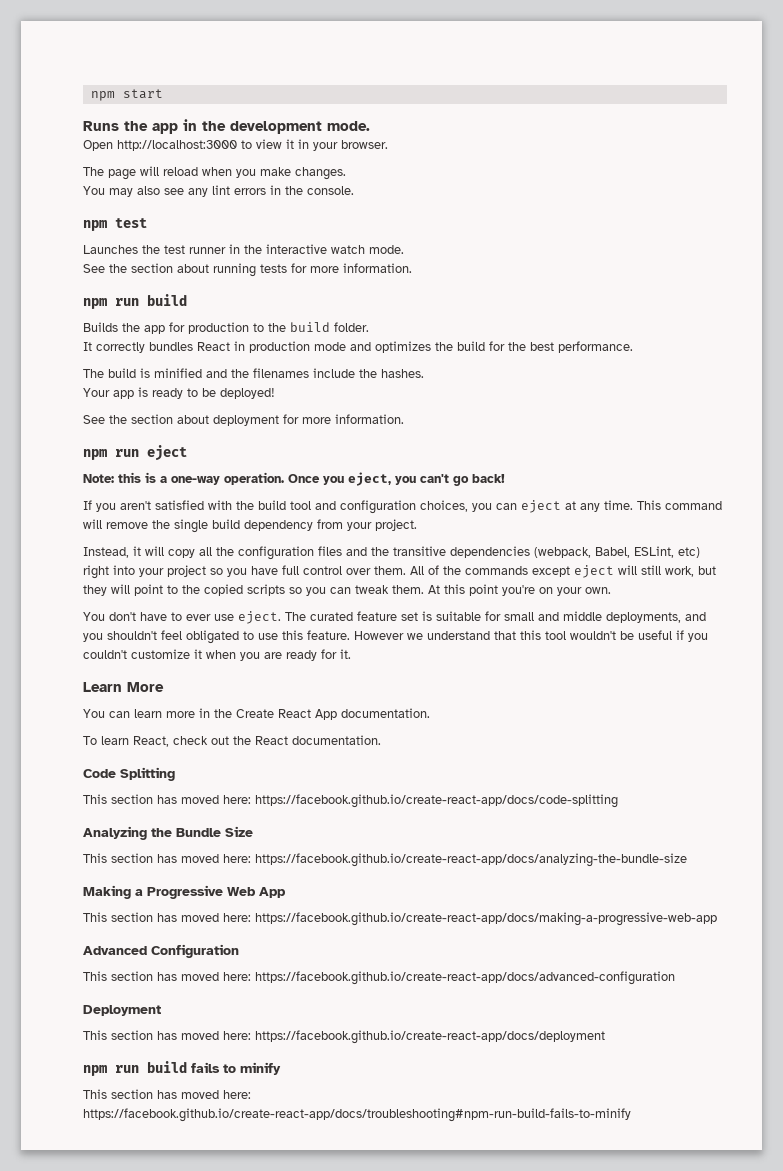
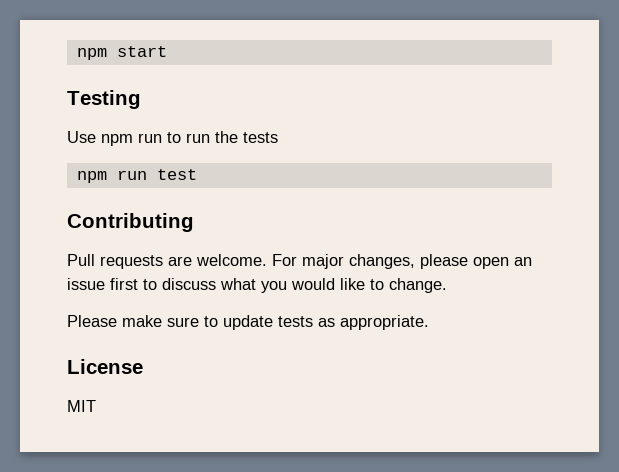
- Runs the app in the development mode.
- Open http://localhost:3000 to view it in your browser.
- The page will reload when you make changes.
- You may also see any lint errors in the console.
- npm test
- Launches the test runner in the interactive watch mode.
- See the section about running tests for more information.
- npm run build
- Builds the app for production to the build folder.
- It correctly bundles React in production mode and optimizes the build for the best performance.
- The build is minified and the filenames include the hashes.
- Your app is ready to be deployed!
- See the section about deployment for more information.
- npm run eject
- Note: this is a one-way operation. Once you eject, you can't go back!
- If you aren't satisfied with the build tool and configuration choices, you can eject at any time. This command will remove the single build dependency from your project.
- Instead, it will copy all the configuration files and the transitive dependencies (webpack, Babel, ESLint, etc) right into your project so you have full control over them. All of the commands except eject will still work, but they will point to the copied scripts so you can tweak them. At this point you're on your own.
- You don't have to ever use eject. The curated feature set is suitable for small and middle deployments, and you shouldn't feel obligated to use this feature. However we understand that this tool wouldn't be useful if you couldn't customize it when you are ready for it.
- Learn More
- You can learn more in the Create React App documentation.
- To learn React, check out the React documentation.
- Code Splitting
- This section has moved here: https://facebook.github.io/create-react-app/docs/code-splitting
- Analyzing the Bundle Size
- This section has moved here: https://facebook.github.io/create-react-app/docs/analyzing-the-bundle-size
- Making a Progressive Web App
- This section has moved here: https://facebook.github.io/create-react-app/docs/making-a-progressive-web-app
- Advanced Configuration
- This section has moved here: https://facebook.github.io/create-react-app/docs/advanced-configuration
- Deployment
- This section has moved here: https://facebook.github.io/create-react-app/docs/deployment
- npm run build fails to minify
- This section has moved here: https://facebook.github.io/create-react-app/docs/troubleshooting#npm-run-build-fails-to-minify
+ Testing
+ Use npm run to run the tests
+ npm run test
+ Contributing
+ Pull requests are welcome. For major changes, please open an issue first to discuss what you would like to change.
+ Please make sure to update tests as appropriate.
+ License
+ MIT

